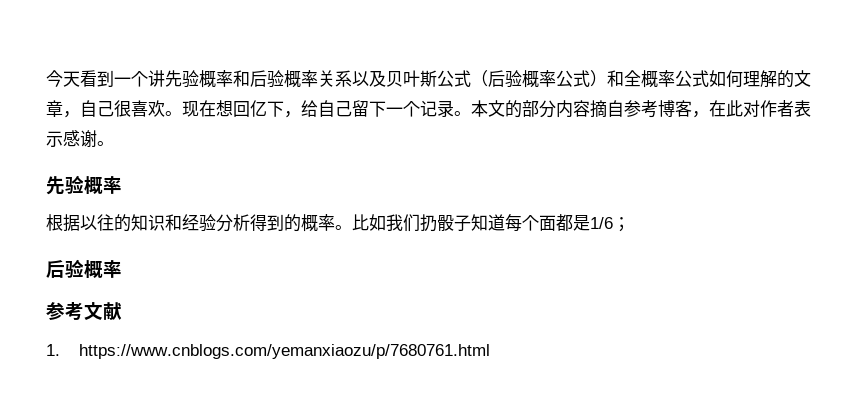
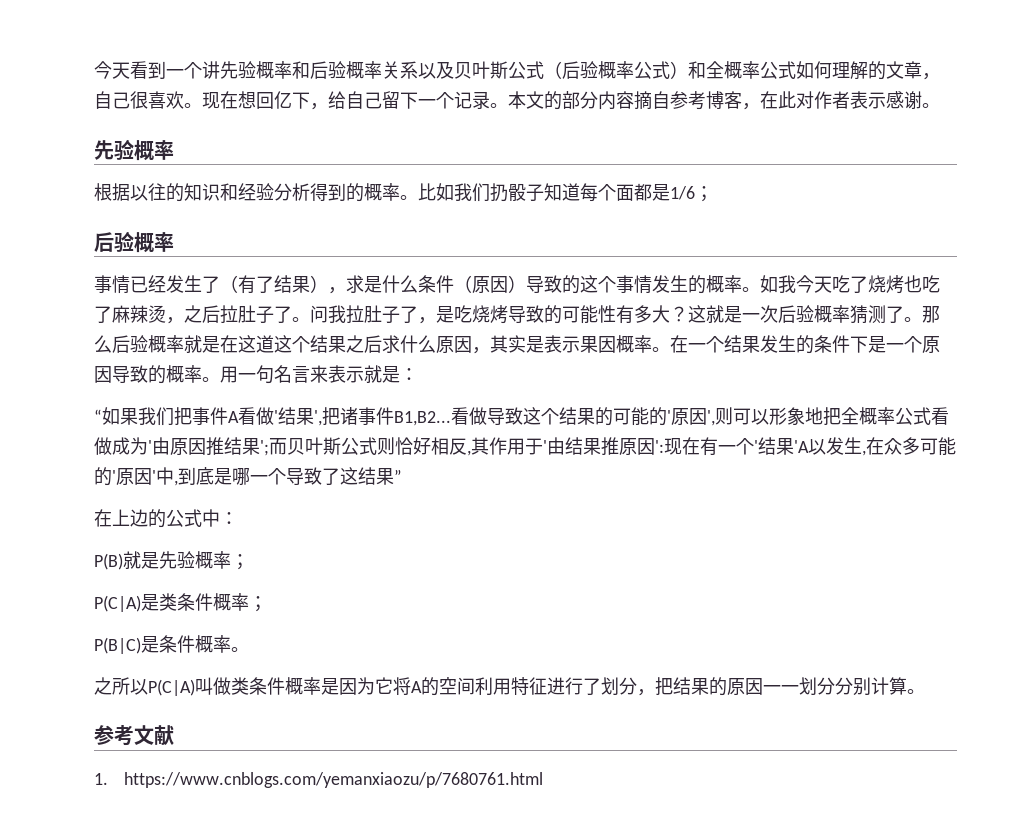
+ 事情已经发生了（有了结果），求是什么条件（原因）导致的这个事情发生的概率。如我今天吃了烧烤也吃了麻辣烫，之后拉肚子了。问我拉肚子了，是吃烧烤导致的可能性有多大？这就是一次后验概率猜测了。那么后验概率就是在这道这个结果之后求什么原因，其实是表示果因概率。在一个结果发生的条件下是一个原因导致的概率。用一句名言来表示就是：
+ “如果我们把事件A看做'结果',把诸事件B1,B2...看做导致这个结果的可能的'原因',则可以形象地把全概率公式看做成为'由原因推结果';而贝叶斯公式则恰好相反,其作用于'由结果推原因':现在有一个'结果'A以发生,在众多可能的'原因'中,到底是哪一个导致了这结果”
+ 在上边的公式中：
+ P(B)就是先验概率；
+ P(C|A)是类条件概率；
+ P(B|C)是条件概率。
+ 之所以P(C|A)叫做类条件概率是因为它将A的空间利用特征进行了划分，把结果的原因一一划分分别计算。

